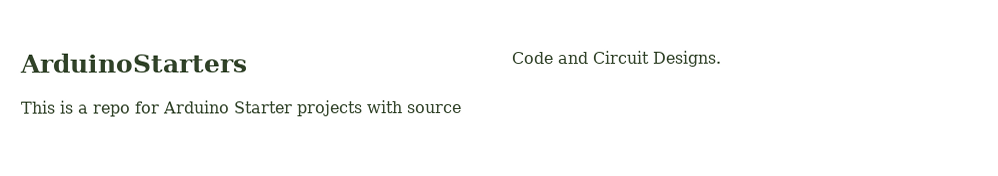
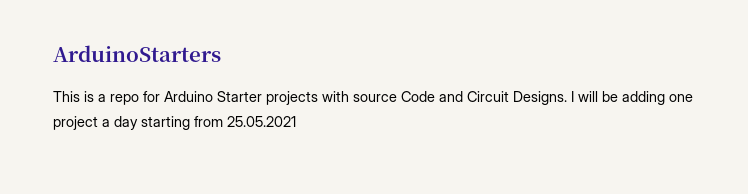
+ I will be adding one project a day starting from 25.05.2021

